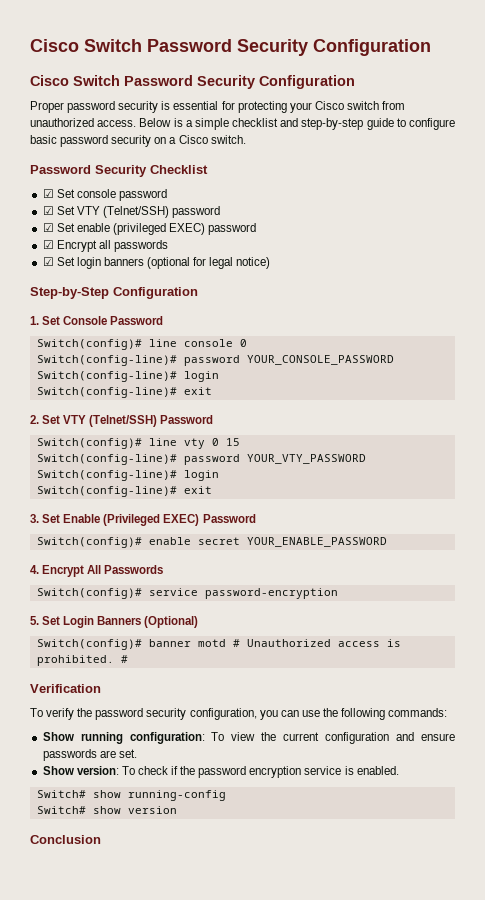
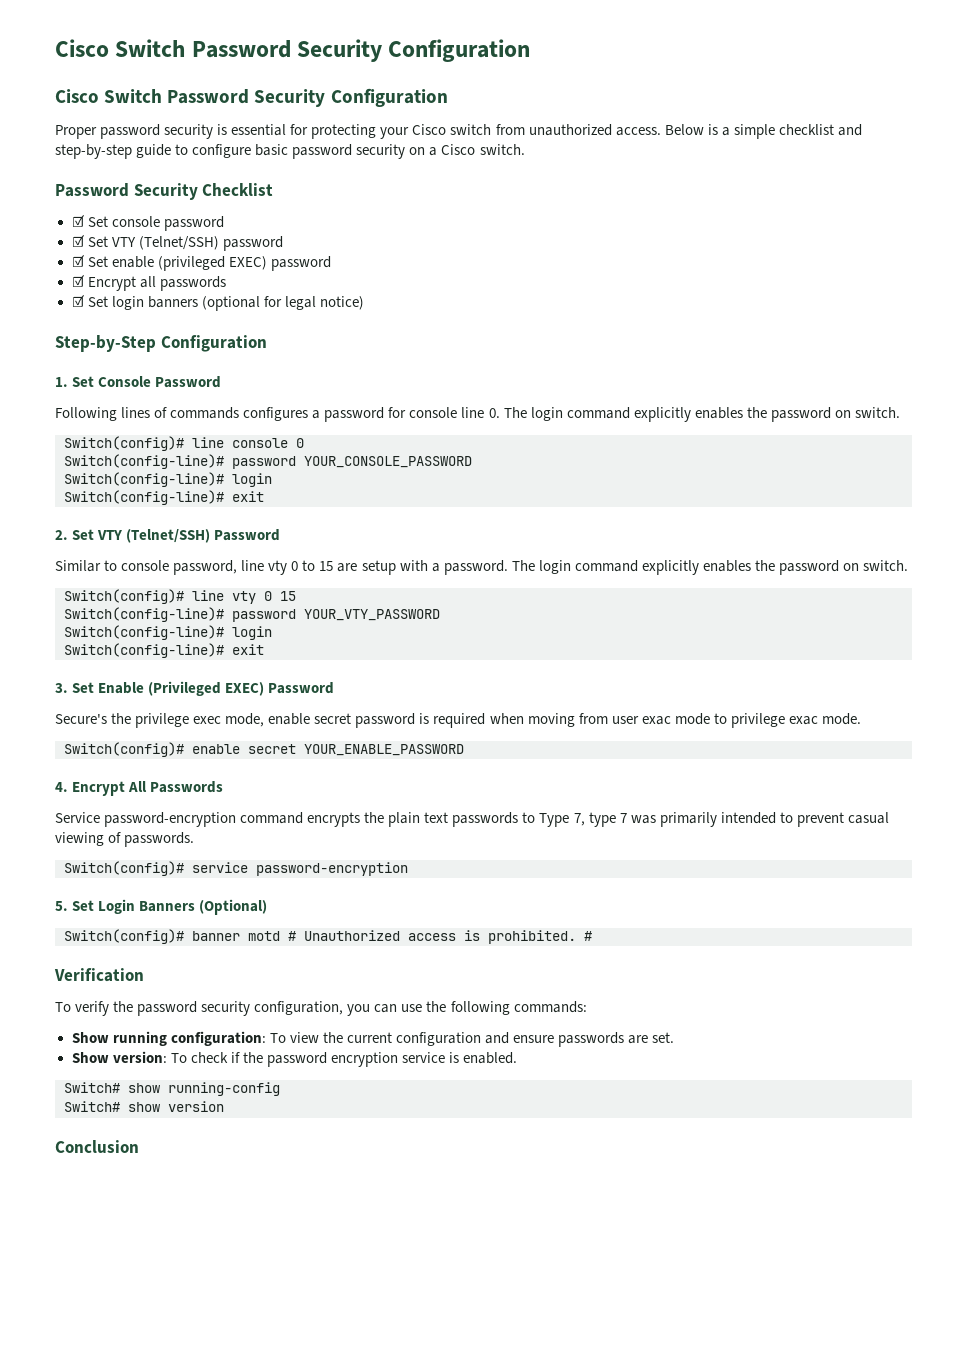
+ Following lines of commands configures a password for console line 0. The login command explicitly enables the password on switch.
+ Similar to console password, line vty 0 to 15 are setup with a password. The login command explicitly enables the password on switch.
+ Secure's the privilege exec mode, enable secret password is required when moving from user exac mode to privilege exac mode.
+ Service password-encryption command encrypts the plain text passwords to Type 7, type 7 was primarily intended to prevent casual viewing of passwords.

